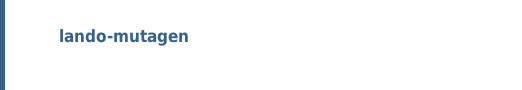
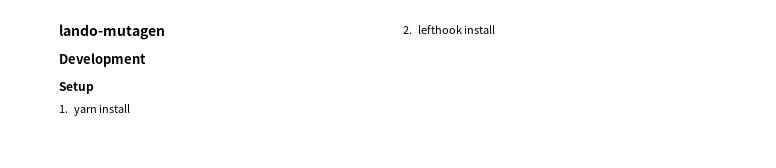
+ Development
+ Setup
+ 1. yarn install
+ 2. lefthook install

